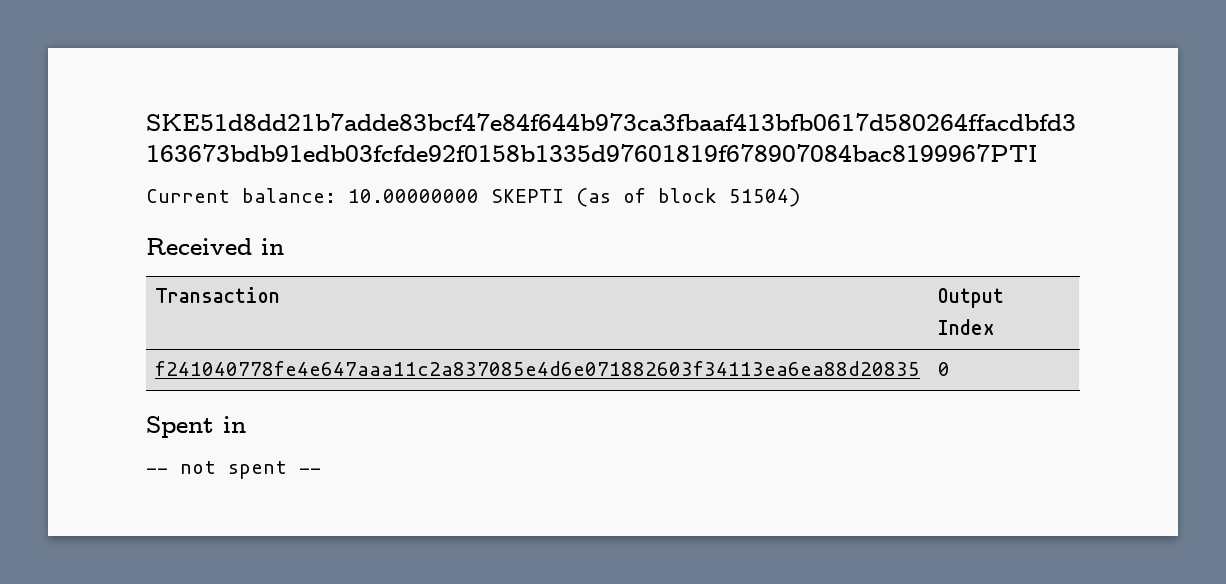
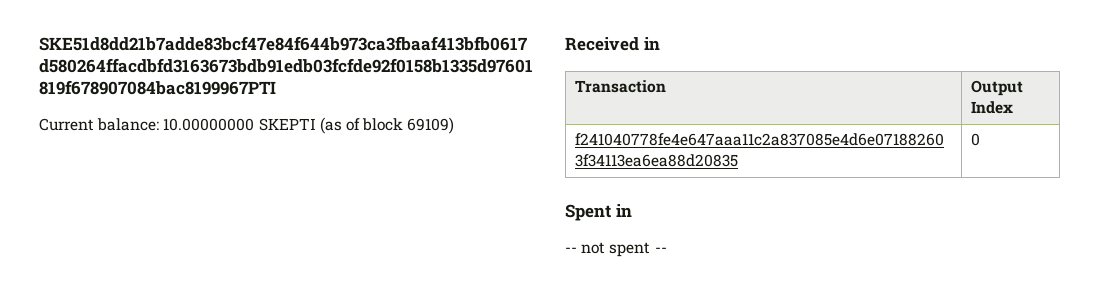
- Current balance: 10.00000000 SKEPTI (as of block 51504)
+ Current balance: 10.00000000 SKEPTI (as of block 69109)

